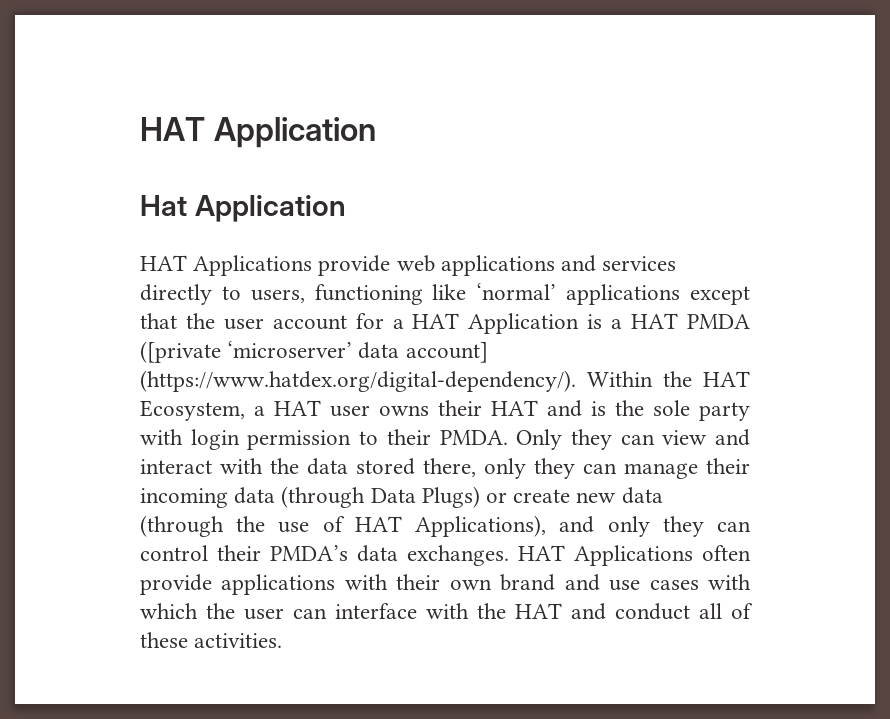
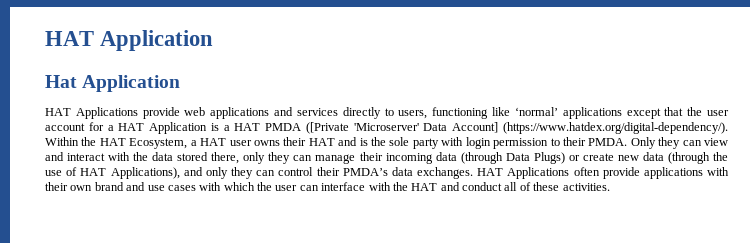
- HAT Applications provide web applications and services directly to users, functioning like ‘normal’ applications except that the user account for a HAT Application is a HAT PMDA ([private ‘microserver’ data account] (https://www.hatdex.org/digital-dependency/). Within the HAT Ecosystem, a HAT user owns their HAT and is the sole party with login permission to their PMDA.
+ HAT Applications provide web applications and services directly to users, functioning like ‘normal’ applications except that the user account for a HAT Application is a HAT PMDA ([Private 'Microserver' Data Account] (https://www.hatdex.org/digital-dependency/). Within the HAT Ecosystem, a HAT user owns their HAT and is the sole party with login permission to their PMDA.

